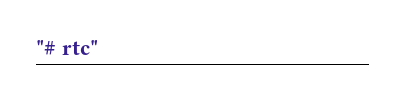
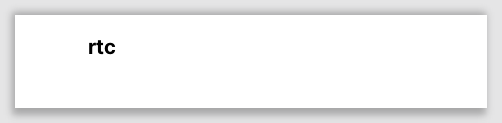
- "# rtc"
+ rtc

